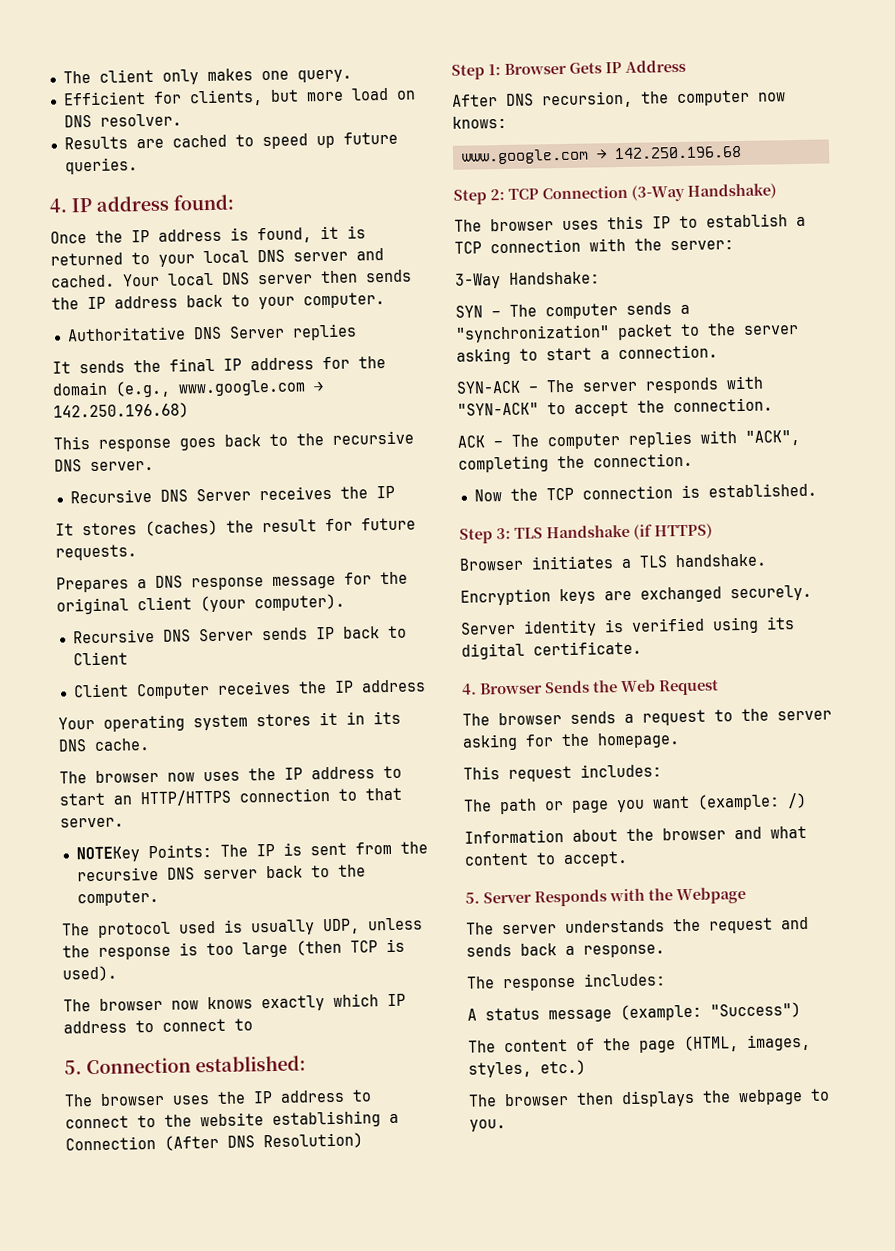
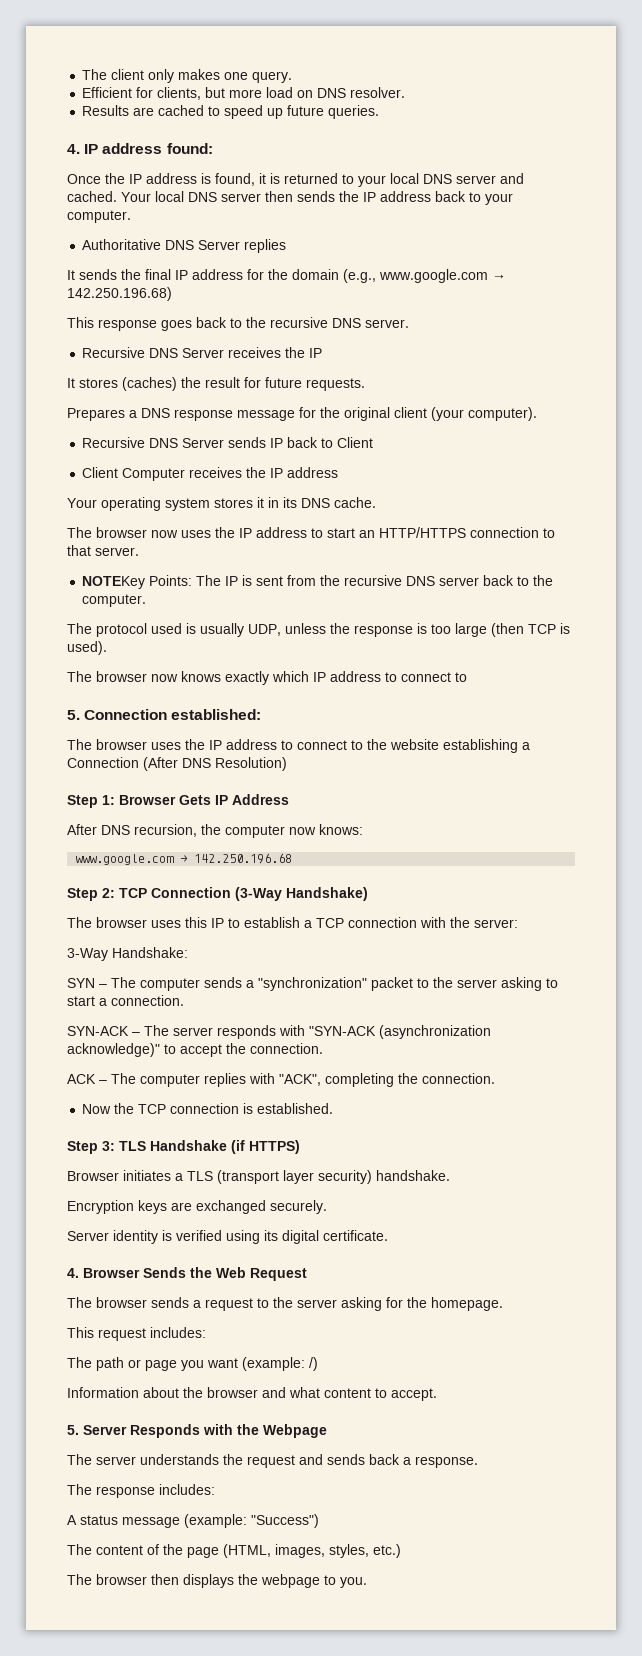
- SYN-ACK – The server responds with "SYN-ACK" to accept the connection.
+ SYN-ACK – The server responds with "SYN-ACK (asynchronization acknowledge)" to accept the connection.
- Browser initiates a TLS handshake.
+ Browser initiates a TLS (transport layer security) handshake.

